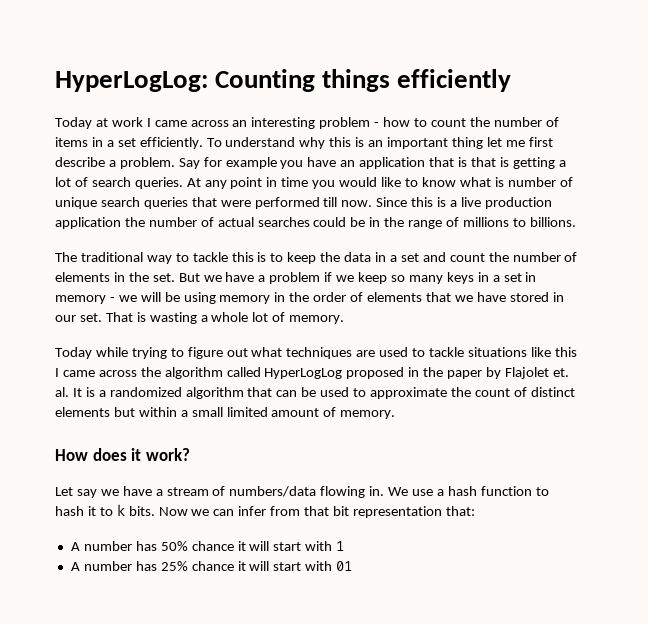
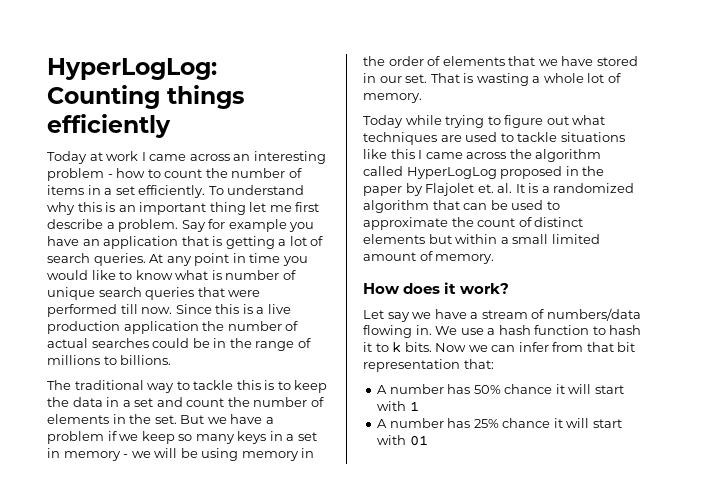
- Say for example you have an application that is that is getting a lot of search queries.
+ Say for example you have an application that is getting a lot of search queries.

